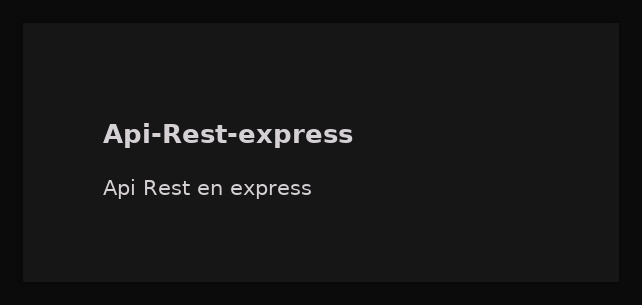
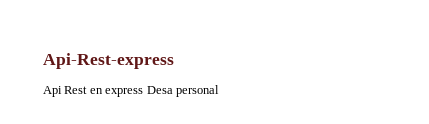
- Api Rest en express
+ Api Rest en express Desa personal

